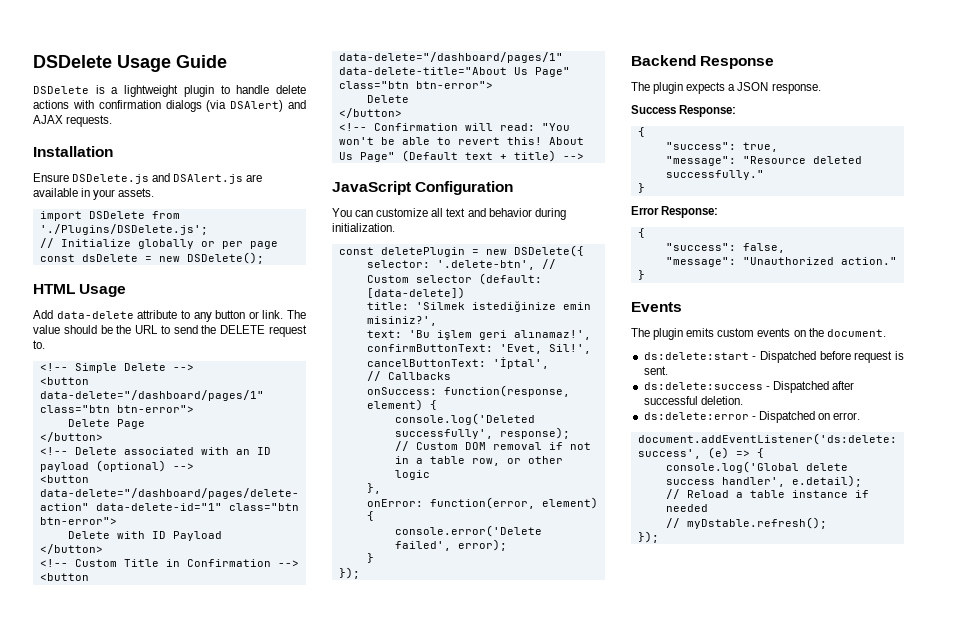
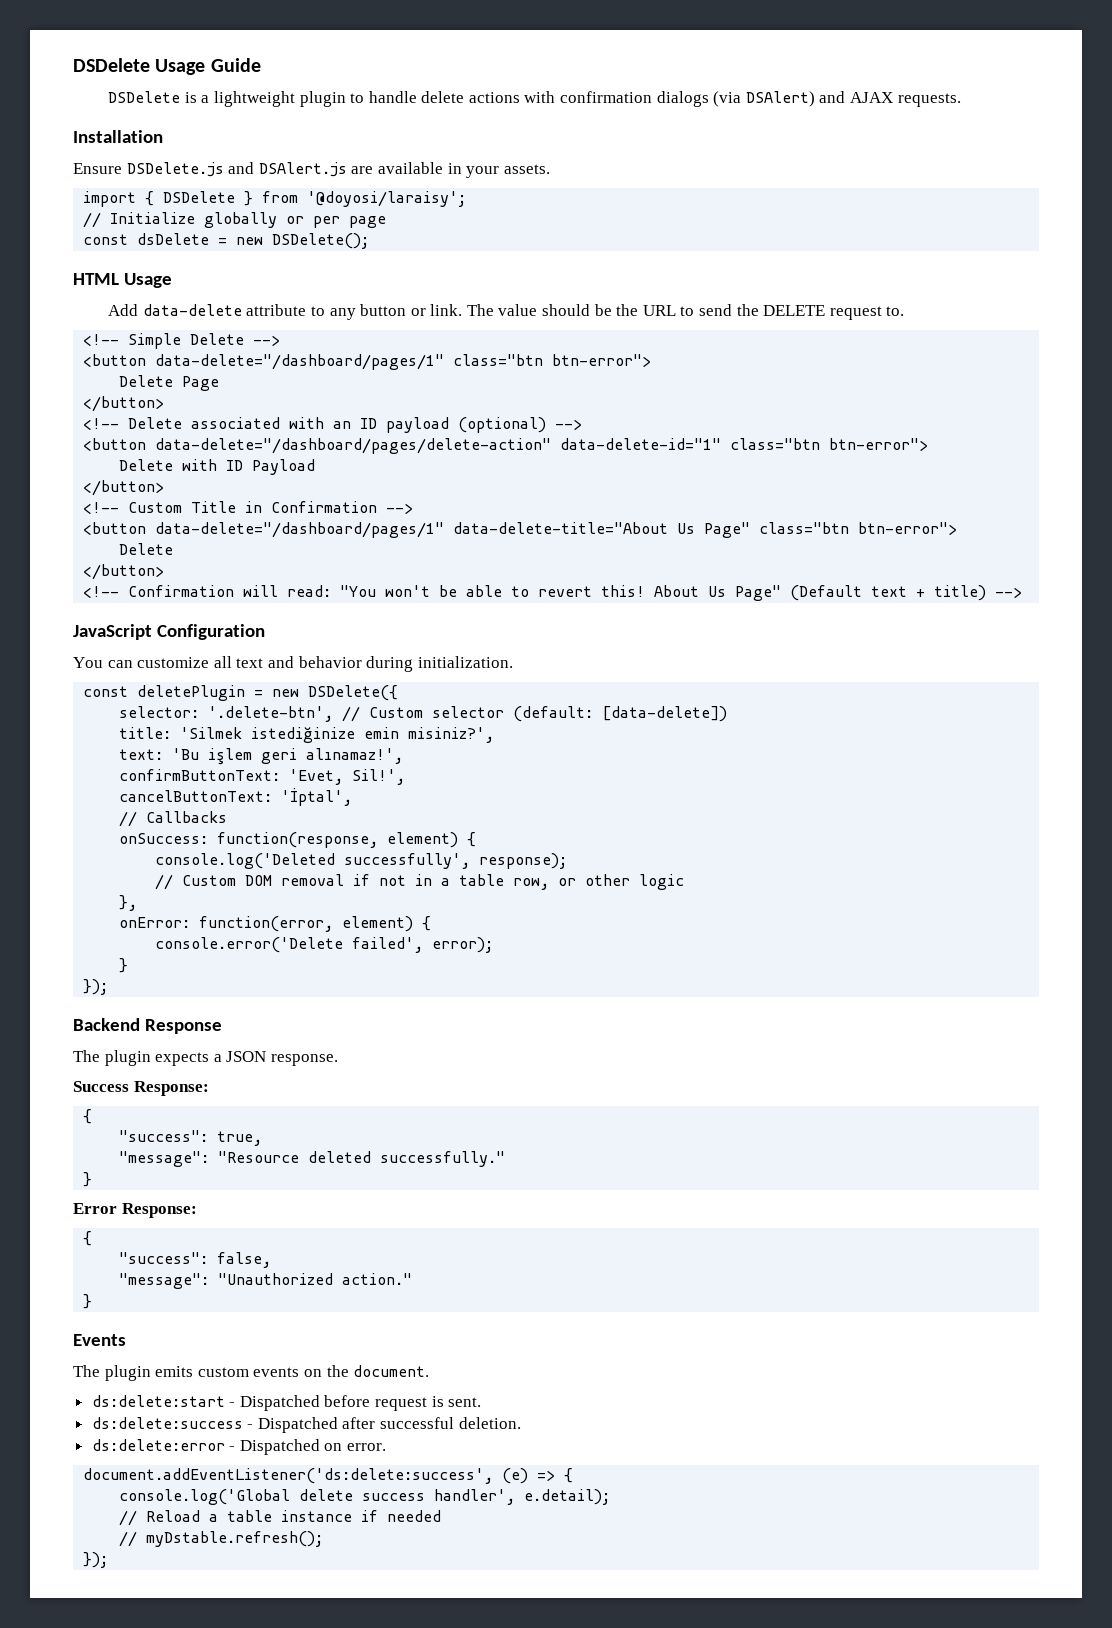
- import DSDelete from './Plugins/DSDelete.js';
+ import { DSDelete } from '@doyosi/laraisy';

